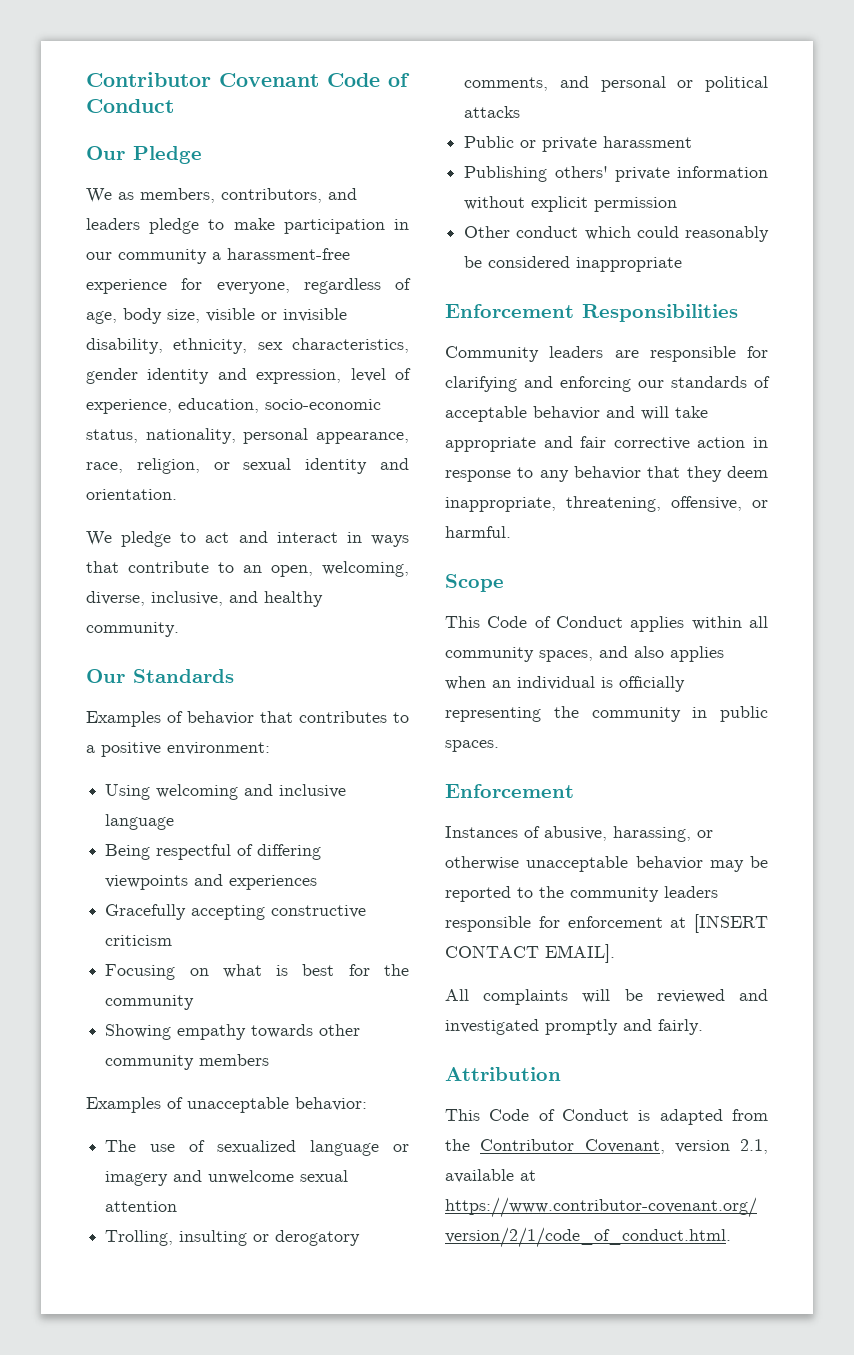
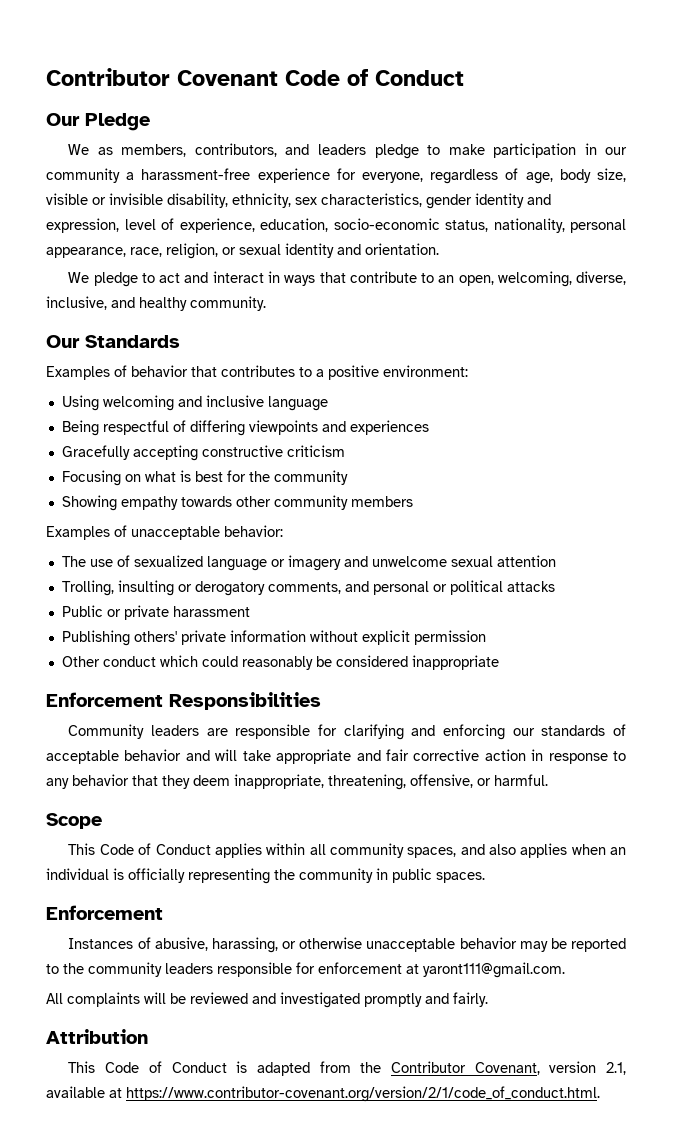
- Instances of abusive, harassing, or otherwise unacceptable behavior may be reported to the community leaders responsible for enforcement at [INSERT CONTACT EMAIL].
+ Instances of abusive, harassing, or otherwise unacceptable behavior may be reported to the community leaders responsible for enforcement at yaront111@gmail.com.

